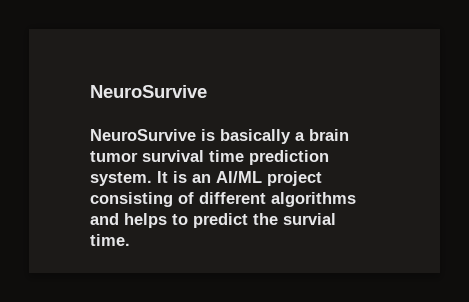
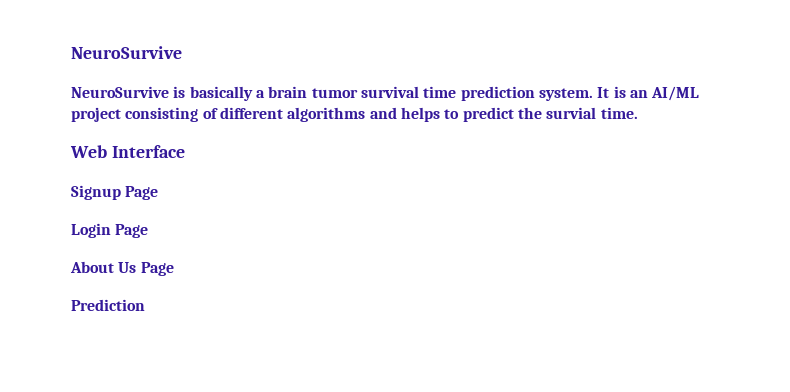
+ Web Interface
+ Signup Page
+ Login Page
+ About Us Page
+ Prediction

